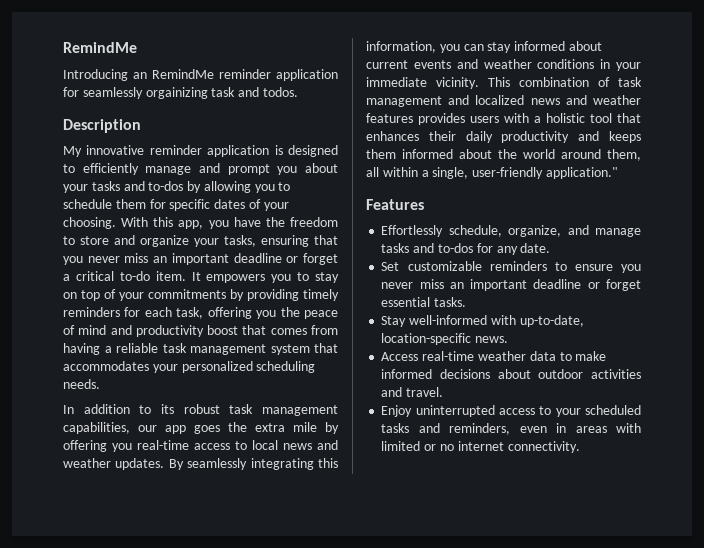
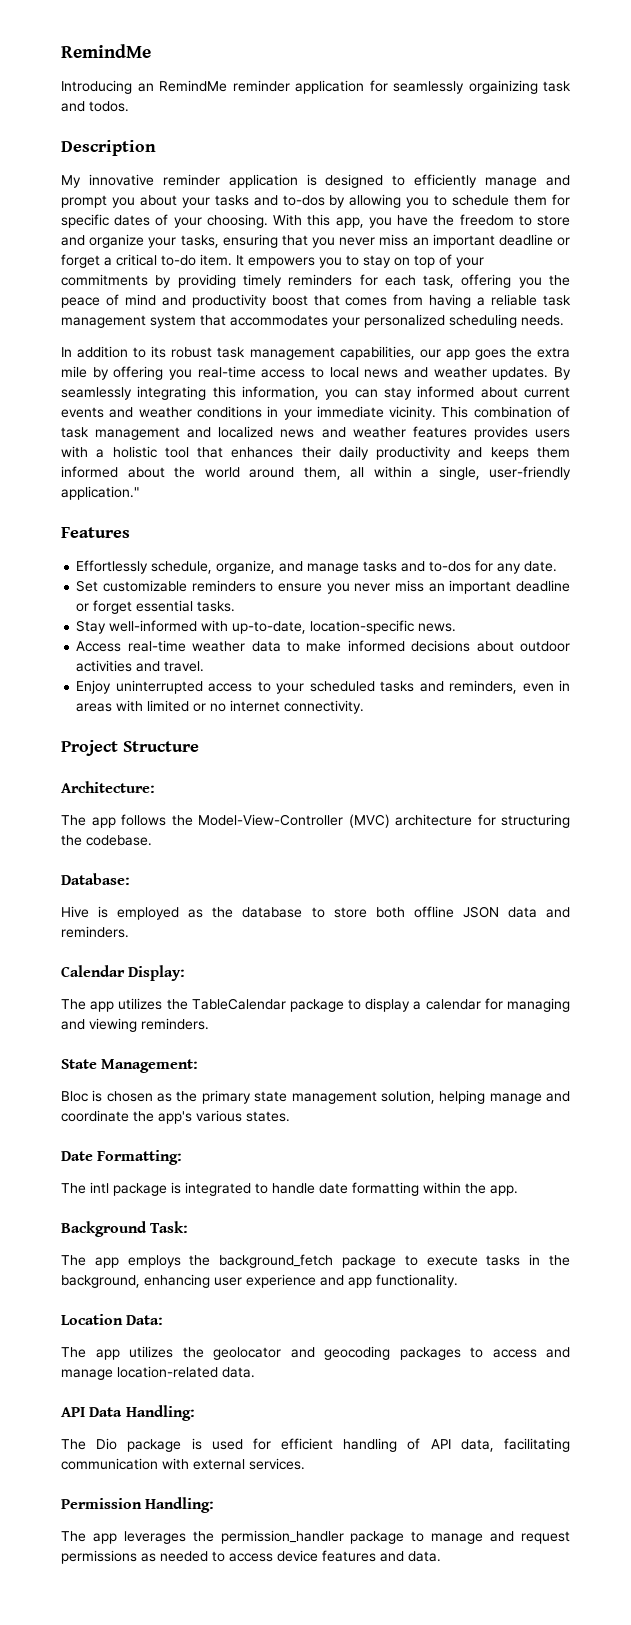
+ Project Structure
+ Architecture:
+ The app follows the Model-View-Controller (MVC) architecture for structuring the codebase.
+ Database:
+ Hive is employed as the database to store both offline JSON data and reminders.
+ Calendar Display:
+ The app utilizes the TableCalendar package to display a calendar for managing and viewing reminders.
+ State Management:
+ Bloc is chosen as the primary state management solution, helping manage and coordinate the app's various states.
+ Date Formatting:
+ The intl package is integrated to handle date formatting within the app.
+ Background Task:
+ The app employs the background_fetch package to execute tasks in the background, enhancing user experience and app functionality.
+ Location Data:
+ The app utilizes the geolocator and geocoding packages to access and manage location-related data.
+ API Data Handling:
+ The Dio package is used for efficient handling of API data, facilitating communication with external services.
+ Permission Handling:
+ The app leverages the permission_handler package to manage and request permissions as needed to access device features and data.

